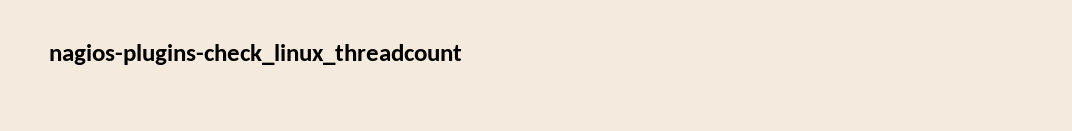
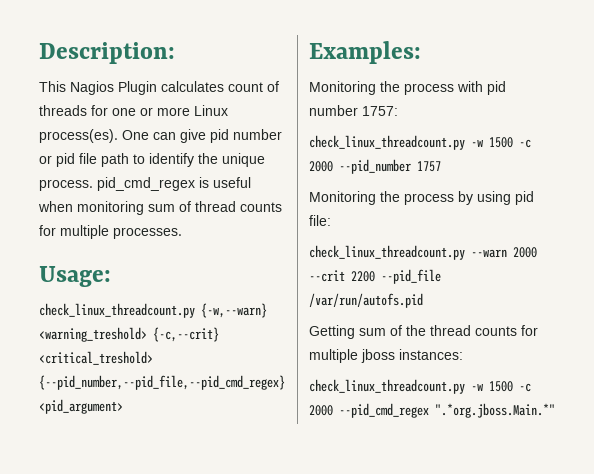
- nagios-plugins-check_linux_threadcount
+ Description:
+ This Nagios Plugin calculates count of threads for one or more Linux process(es). One can give pid number or pid file path to identify the unique process. pid_cmd_regex is useful when monitoring sum of thread counts for multiple processes.
+ Usage:
+ check_linux_threadcount.py {-w,--warn} <warning_treshold> {-c,--crit} <critical_treshold> {--pid_number,--pid_file,--pid_cmd_regex} <pid_argument>
+ Examples:
+ Monitoring the process with pid number 1757:
+ check_linux_threadcount.py -w 1500 -c 2000 --pid_number 1757
+ Monitoring the process by using pid file:
+ check_linux_threadcount.py --warn 2000 --crit 2200 --pid_file /var/run/autofs.pid
+ Getting sum of the thread counts for multiple jboss instances:
+ check_linux_threadcount.py -w 1500 -c 2000 --pid_cmd_regex ".*org.jboss.Main.*"

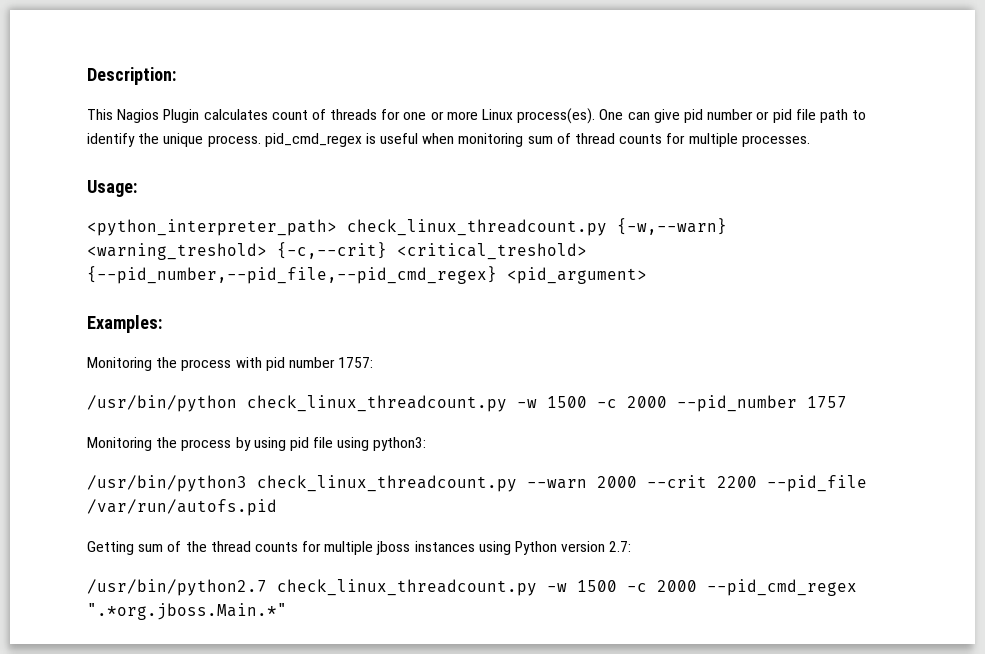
- check_linux_threadcount.py {-w,--warn} <warning_treshold> {-c,--crit} <critical_treshold> {--pid_number,--pid_file,--pid_cmd_regex} <pid_argument>
+ <python_interpreter_path> check_linux_threadcount.py {-w,--warn} <warning_treshold> {-c,--crit} <critical_treshold> {--pid_number,--pid_file,--pid_cmd_regex} <pid_argument>
- check_linux_threadcount.py -w 1500 -c 2000 --pid_number 1757
+ /usr/bin/python check_linux_threadcount.py -w 1500 -c 2000 --pid_number 1757
- Monitoring the process by using pid file:
- check_linux_threadcount.py --warn 2000 --crit 2200 --pid_file /var/run/autofs.pid
+ Monitoring the process by using pid file using python3:
+ /usr/bin/python3 check_linux_threadcount.py --warn 2000 --crit 2200 --pid_file /var/run/autofs.pid
- Getting sum of the thread counts for multiple jboss instances:
- check_linux_threadcount.py -w 1500 -c 2000 --pid_cmd_regex ".*org.jboss.Main.*"
+ Getting sum of the thread counts for multiple jboss instances using Python version 2.7:
+ /usr/bin/python2.7 check_linux_threadcount.py -w 1500 -c 2000 --pid_cmd_regex ".*org.jboss.Main.*"

